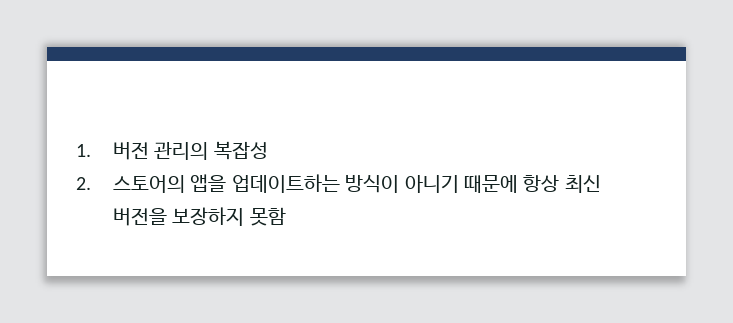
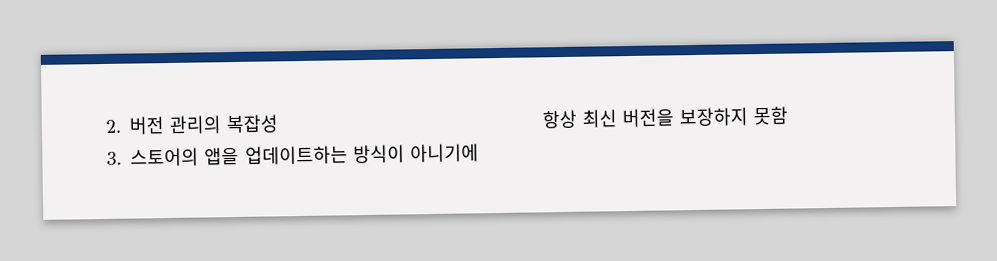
- 1. 버전 관리의 복잡성
+ 2. 버전 관리의 복잡성
- 2. 스토어의 앱을 업데이트하는 방식이 아니기 때문에 항상 최신 버전을 보장하지 못함
+ 3. 스토어의 앱을 업데이트하는 방식이 아니기에 항상 최신 버전을 보장하지 못함

